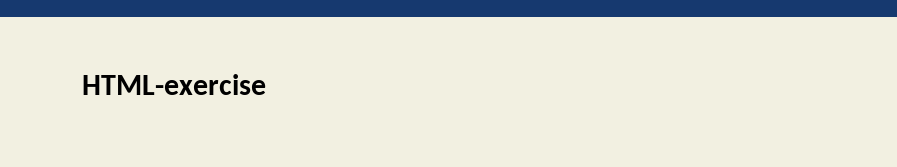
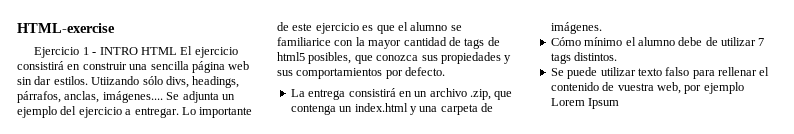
+ Ejercicio 1 - INTRO HTML El ejercicio consistirá en construir una sencilla página web sin dar estilos. Utiizando sólo divs, headings, párrafos, anclas, imágenes.... Se adjunta un ejemplo del ejercicio a entregar. Lo importante de este ejercicio es que el alumno se familiarice con la mayor cantidad de tags de html5 posibles, que conozca sus propiedades y sus comportamientos por defecto.
+ La entrega consistirá en un archivo .zip, que contenga un index.html y una carpeta de imágenes.
+ Cómo mínimo el alumno debe de utilizar 7 tags distintos.
+ Se puede utilizar texto falso para rellenar el contenido de vuestra web, por ejemplo Lorem Ipsum

